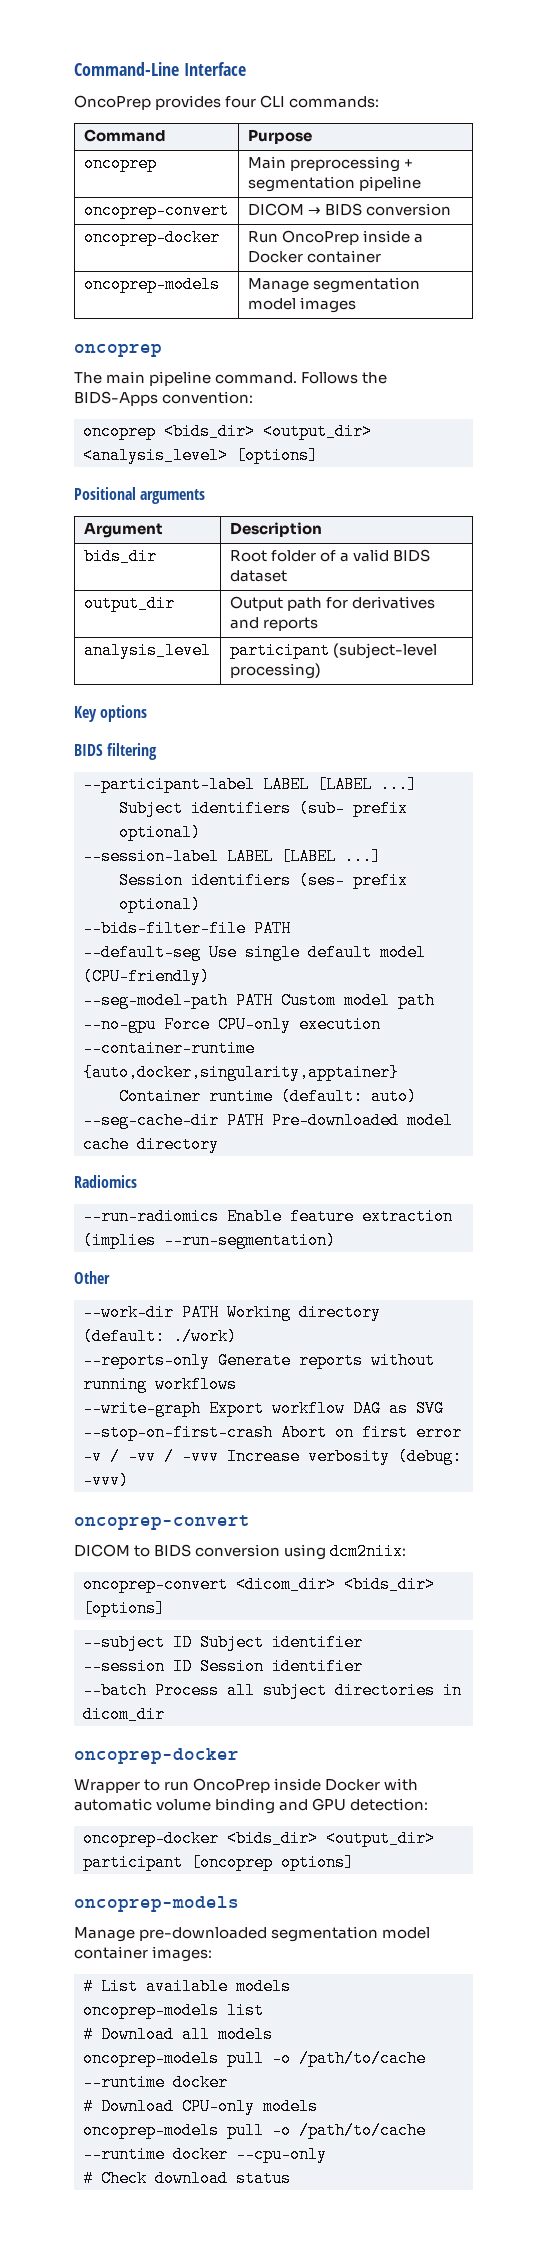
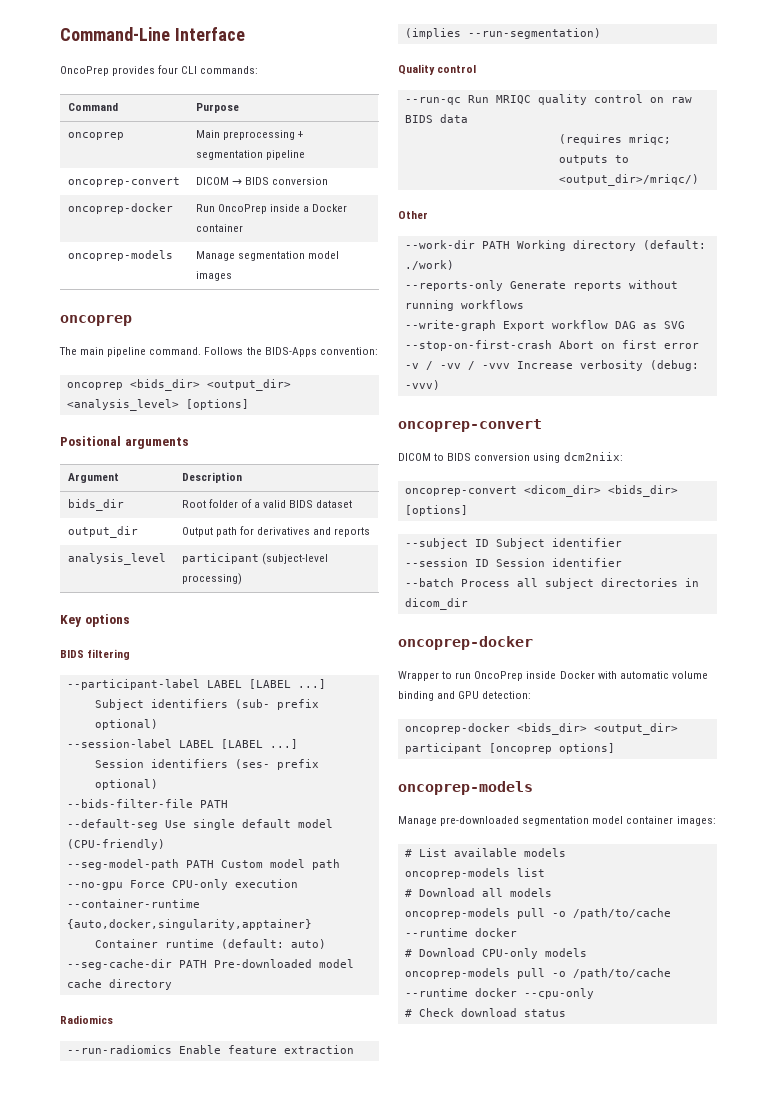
+ Quality control
+ --run-qc Run MRIQC quality control on raw BIDS data
+ (requires mriqc; outputs to <output_dir>/mriqc/)

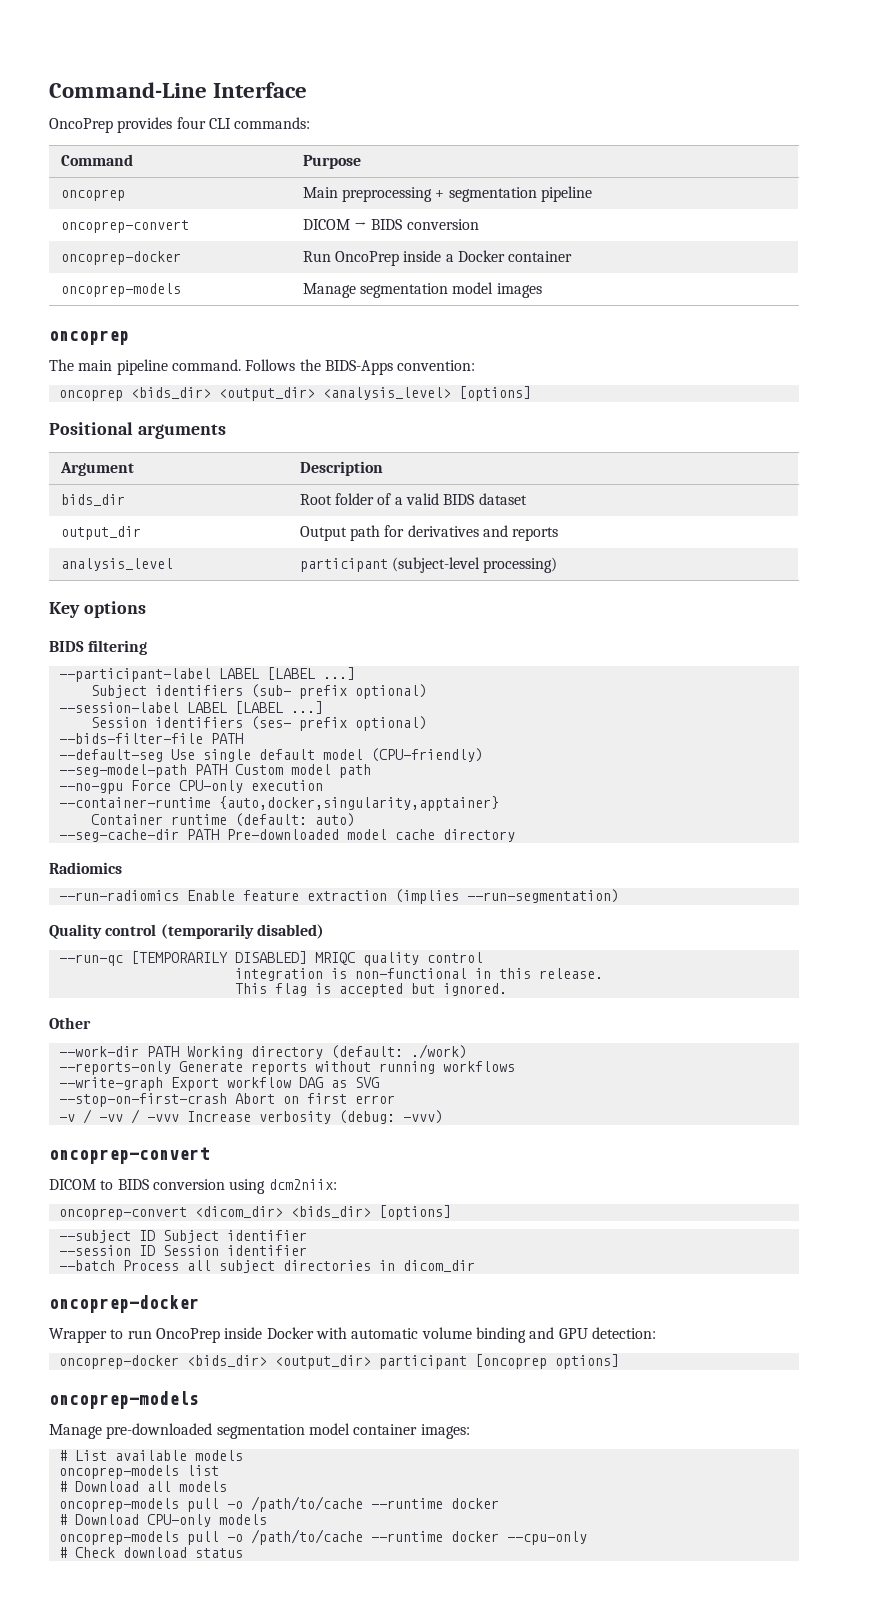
- Quality control
+ Quality control (temporarily disabled)
- --run-qc Run MRIQC quality control on raw BIDS data
- (requires mriqc; outputs to <output_dir>/mriqc/)
+ --run-qc [TEMPORARILY DISABLED] MRIQC quality control
+ integration is non-functional in this release.
+ This flag is accepted but ignored.

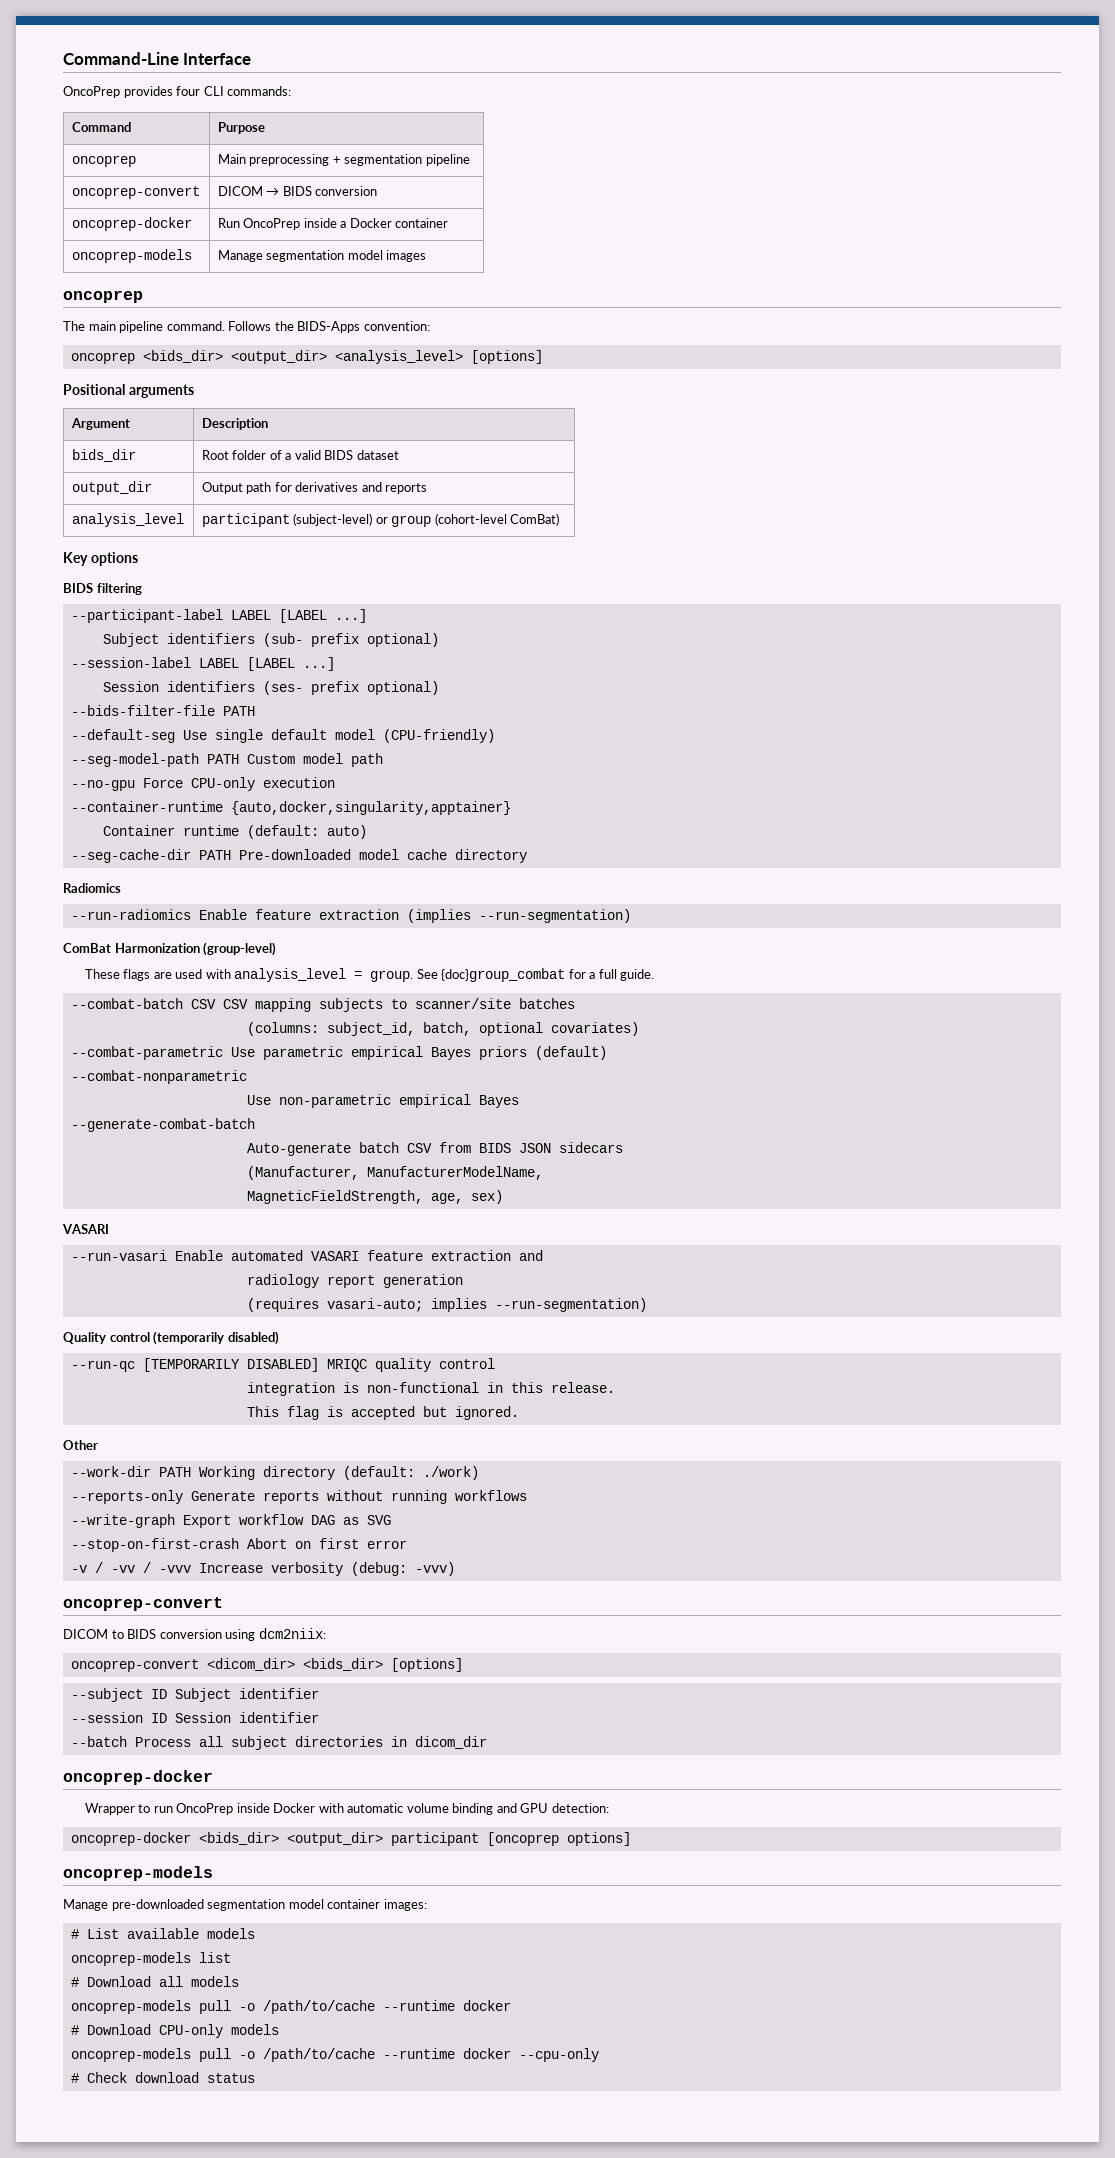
- analysis_level | participant (subject-level processing)
+ analysis_level | participant (subject-level) or group (cohort-level ComBat)
+ ComBat Harmonization (group-level)
+ These flags are used with analysis_level = group. See {doc}group_combat for a full guide.
+ --combat-batch CSV CSV mapping subjects to scanner/site batches
+ (columns: subject_id, batch, optional covariates)
+ --combat-parametric Use parametric empirical Bayes priors (default)
+ --combat-nonparametric
+ Use non-parametric empirical Bayes
+ --generate-combat-batch
+ Auto-generate batch CSV from BIDS JSON sidecars
+ (Manufacturer, ManufacturerModelName,
+ MagneticFieldStrength, age, sex)
+ VASARI
+ --run-vasari Enable automated VASARI feature extraction and
+ radiology report generation
+ (requires vasari-auto; implies --run-segmentation)

